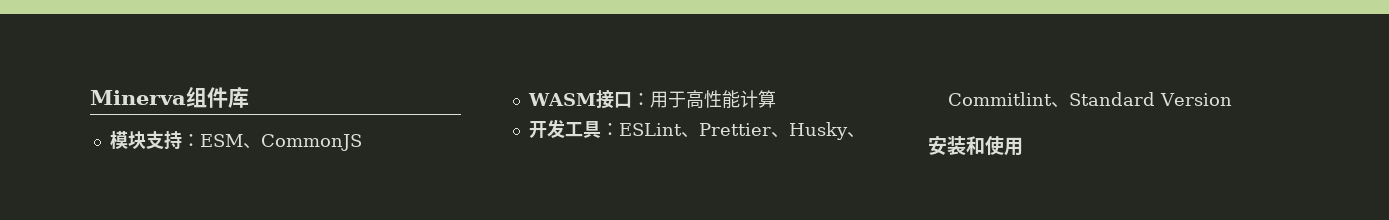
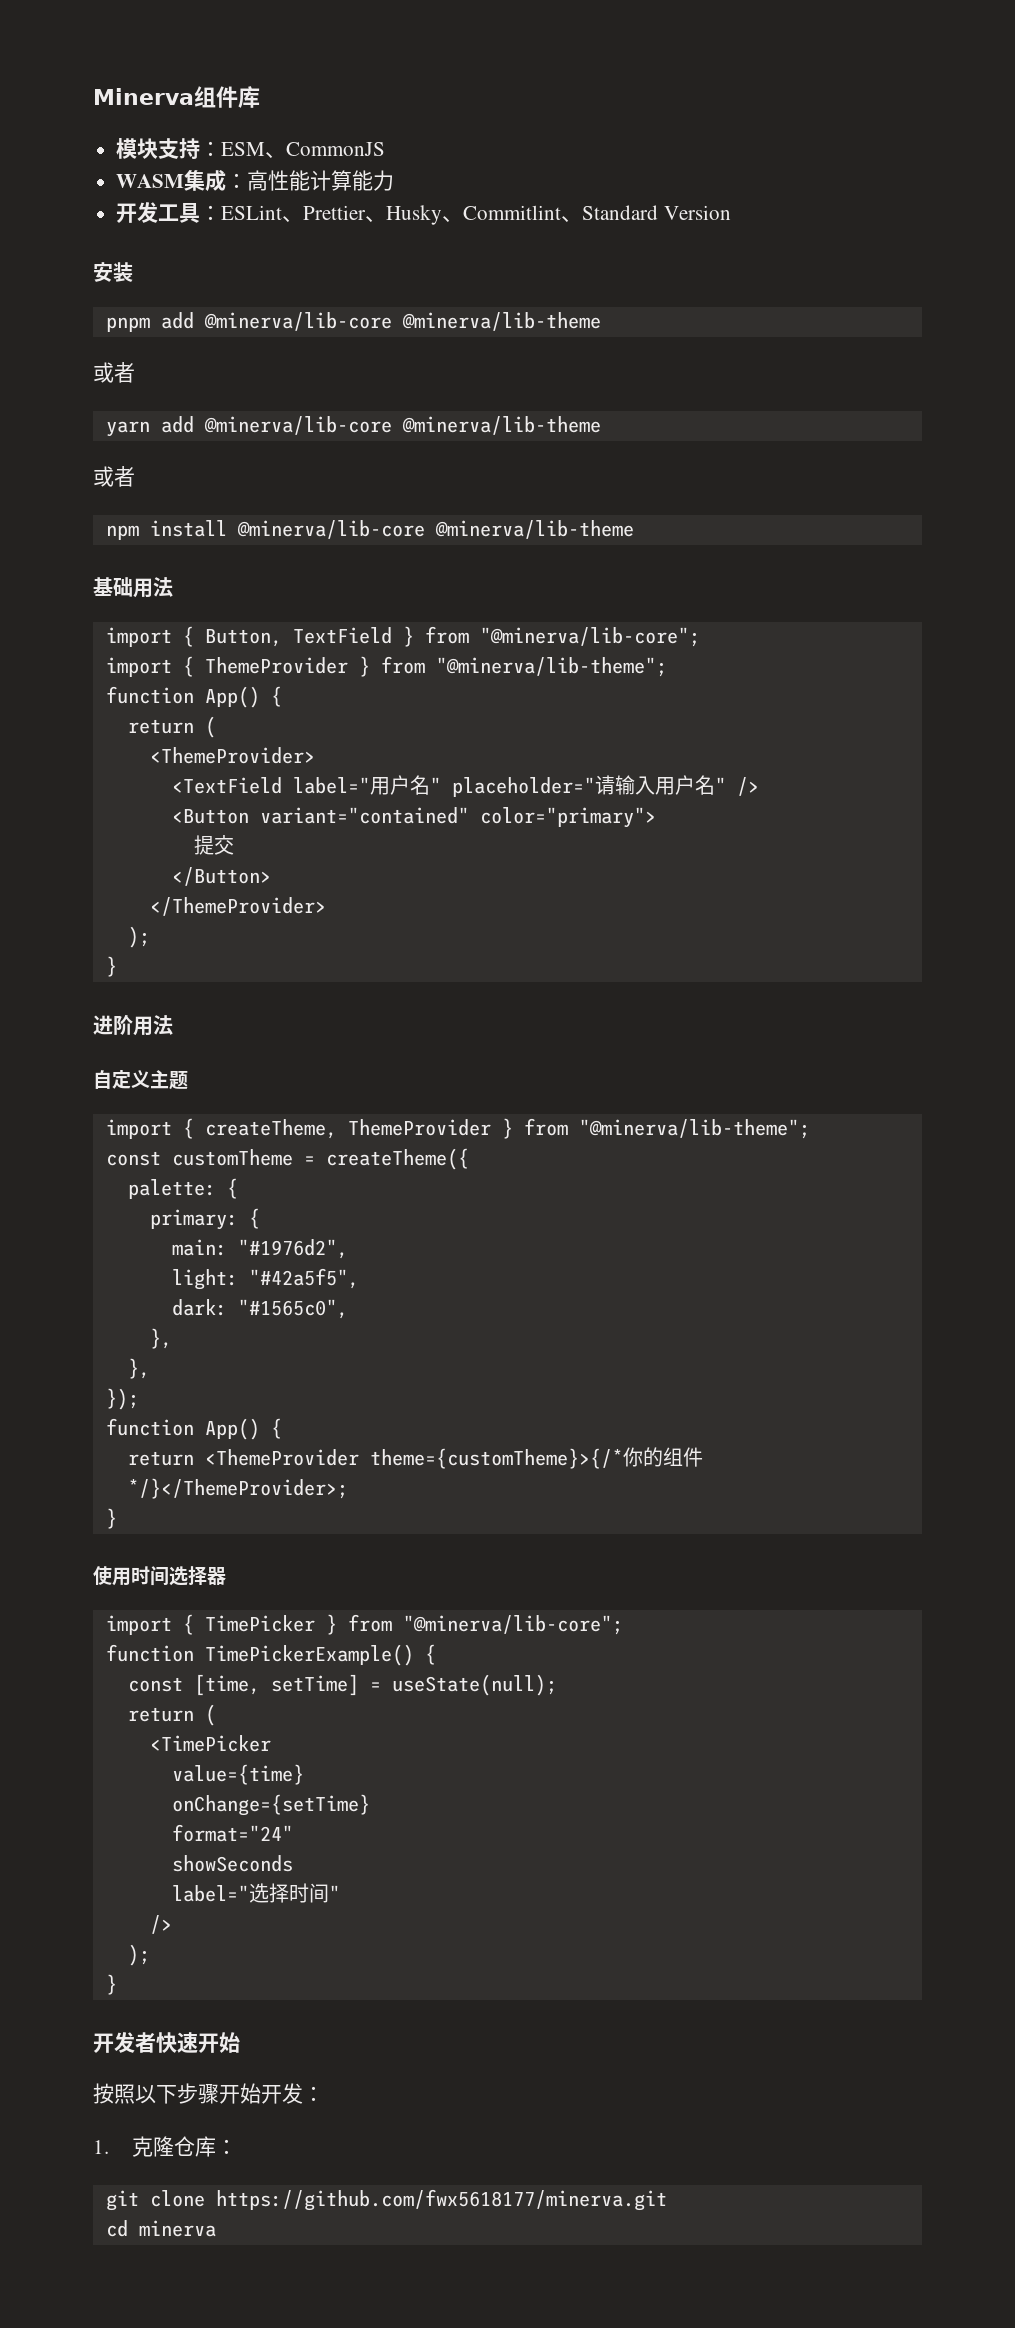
- WASM接口：用于高性能计算
+ WASM集成：高性能计算能力
- 安装和使用
+ 安装
+ pnpm add @minerva/lib-core @minerva/lib-theme
+ 或者
+ yarn add @minerva/lib-core @minerva/lib-theme
+ 或者
+ npm install @minerva/lib-core @minerva/lib-theme
+ 基础用法
+ import { Button, TextField } from "@minerva/lib-core";
+ import { ThemeProvider } from "@minerva/lib-theme";
+ function App() {
+ return (
+ <ThemeProvider>
+ <TextField label="用户名" placeholder="请输入用户名" />
+ <Button variant="contained" color="primary">
+ 提交
+ </Button>
+ </ThemeProvider>
+ );
+ }
+ 进阶用法
+ 自定义主题
+ import { createTheme, ThemeProvider } from "@minerva/lib-theme";
+ const customTheme = createTheme({
+ palette: {
+ primary: {
+ main: "#1976d2",
+ light: "#42a5f5",
+ dark: "#1565c0",
+ },
+ },
+ });
+ function App() {
+ return <ThemeProvider theme={customTheme}>{/*你的组件*/}</ThemeProvider>;
+ }
+ 使用时间选择器
+ import { TimePicker } from "@minerva/lib-core";
+ function TimePickerExample() {
+ const [time, setTime] = useState(null);
+ return (
+ <TimePicker
+ value={time}
+ onChange={setTime}
+ format="24"
+ showSeconds
+ label="选择时间"
+ />
+ );
+ }
+ 开发者快速开始
+ 按照以下步骤开始开发：
+ 1.克隆仓库：
+ git clone https://github.com/fwx5618177/minerva.git
+ cd minerva

